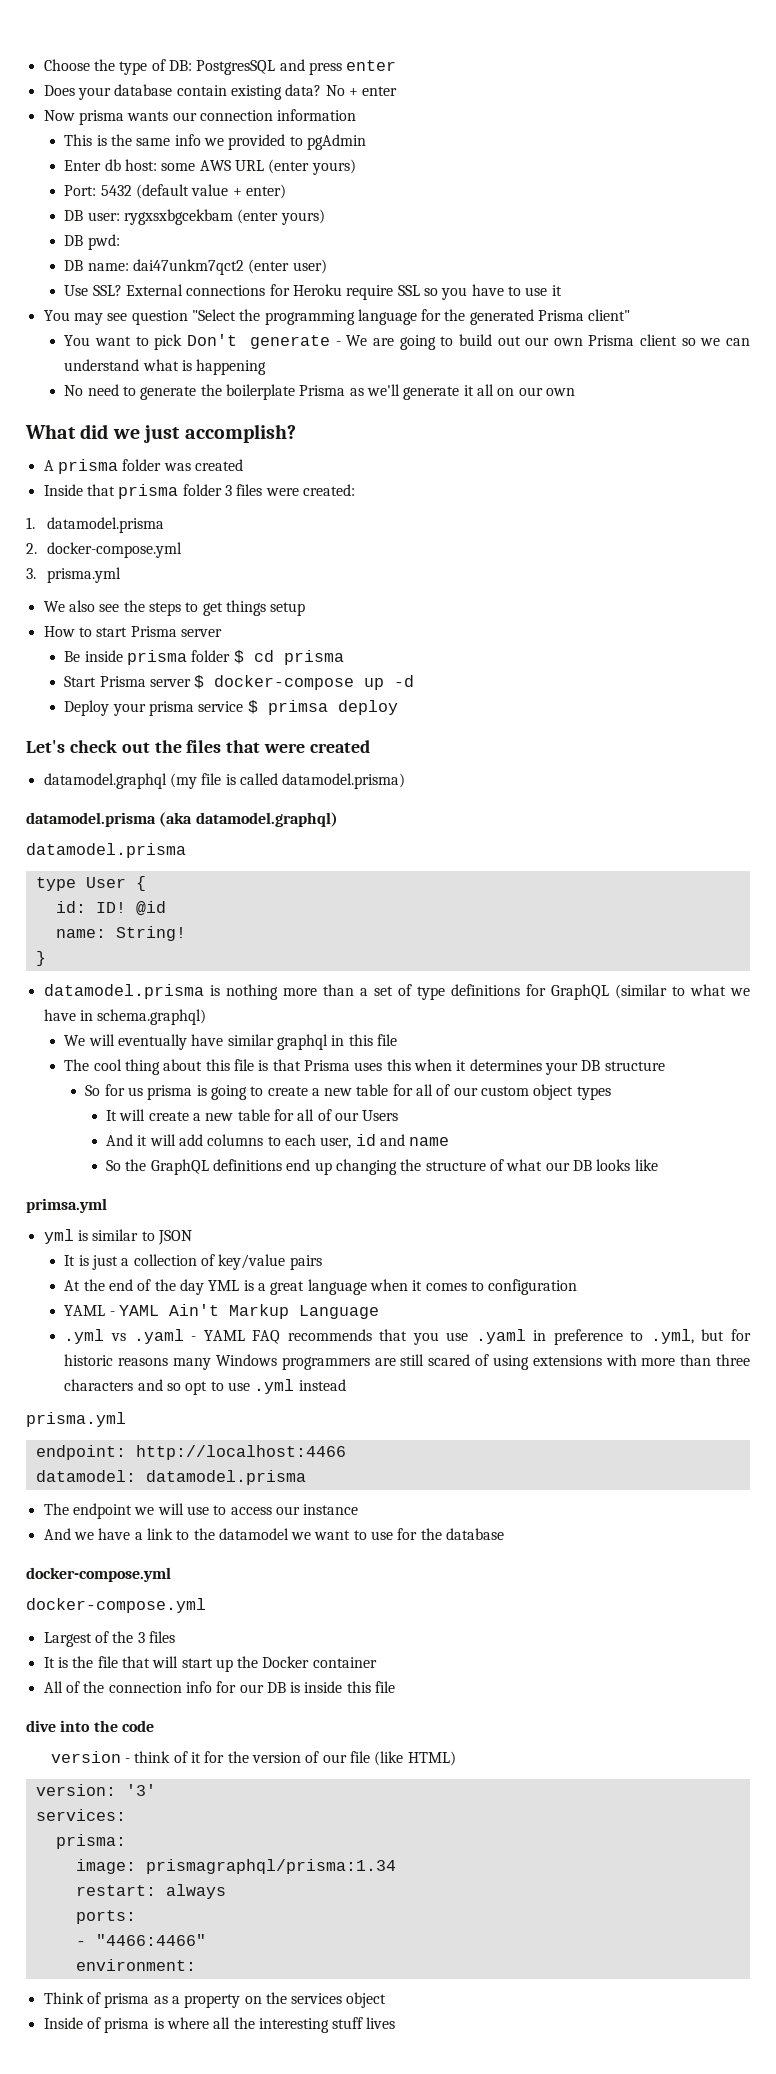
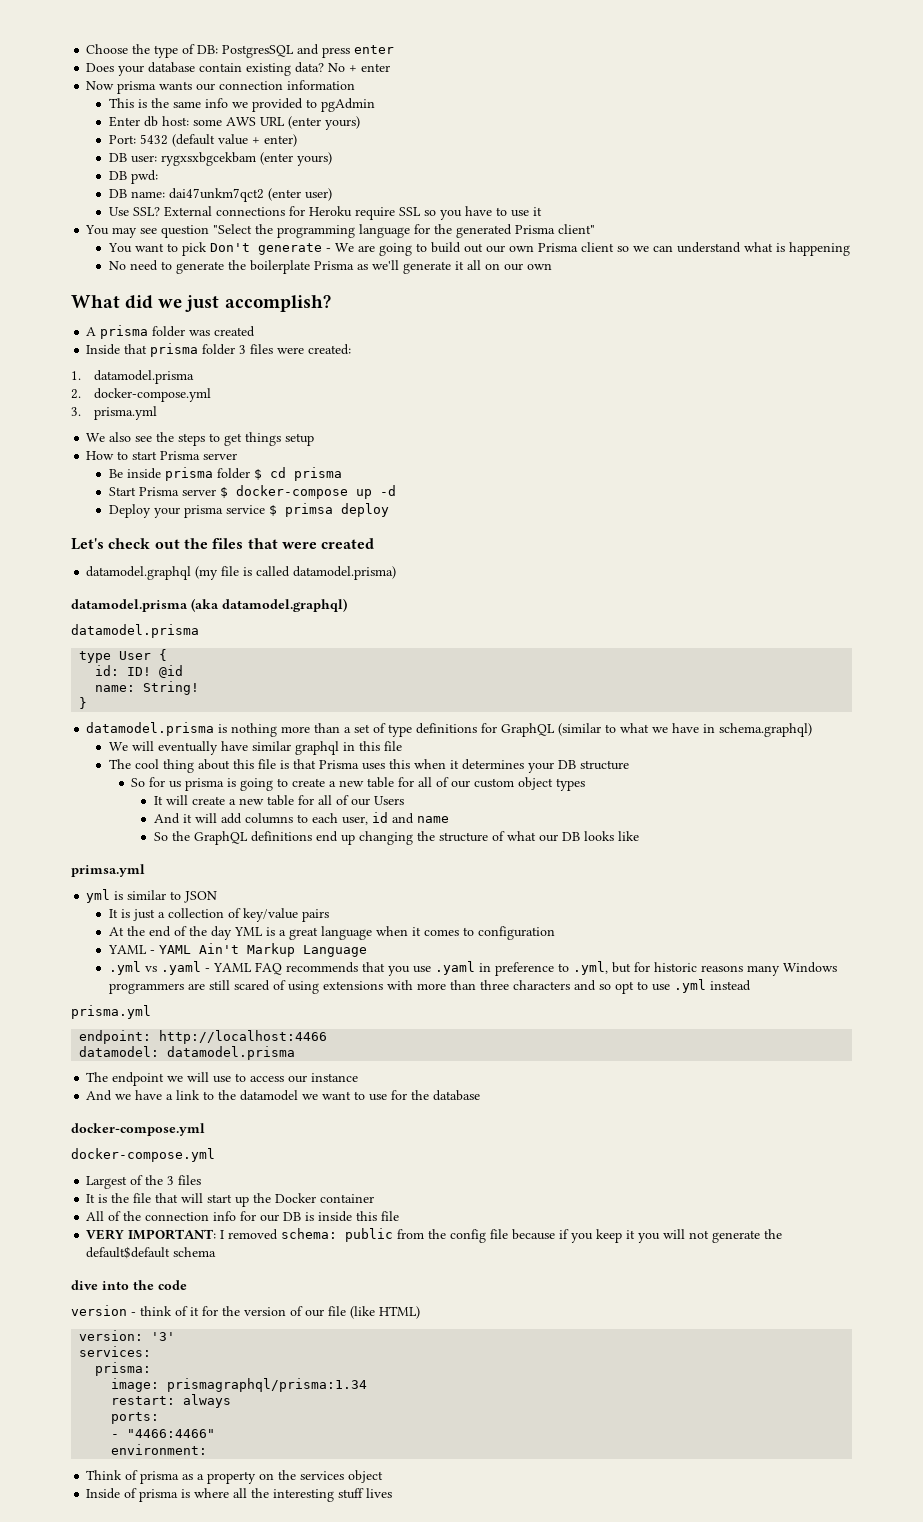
+ VERY IMPORTANT: I removed schema: public from the config file because if you keep it you will not generate the default$default schema

